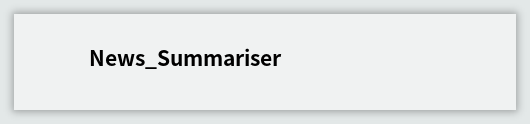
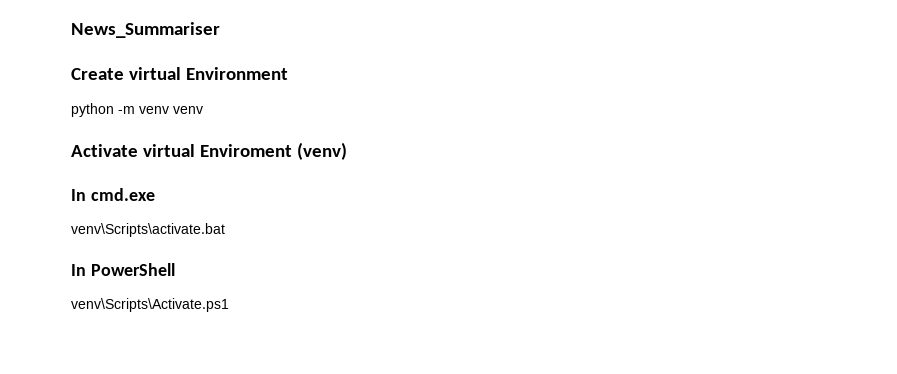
+ Create virtual Environment
+ python -m venv venv
+ Activate virtual Enviroment (venv)
+ In cmd.exe
+ venv\Scripts\activate.bat
+ In PowerShell
+ venv\Scripts\Activate.ps1

